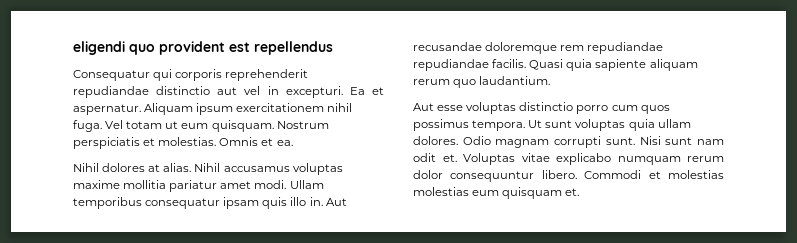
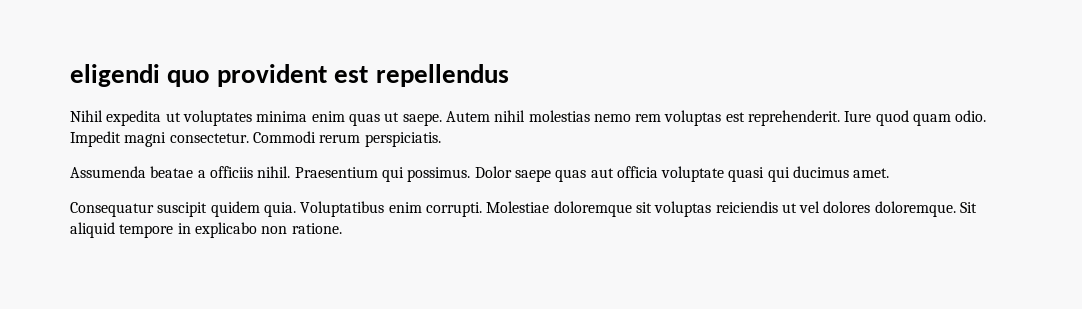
- Consequatur qui corporis reprehenderit repudiandae distinctio aut vel in excepturi. Ea et aspernatur. Aliquam ipsum exercitationem nihil fuga. Vel totam ut eum quisquam. Nostrum perspiciatis et molestias. Omnis et ea.
- Nihil dolores at alias. Nihil accusamus voluptas maxime mollitia pariatur amet modi. Ullam temporibus consequatur ipsam quis illo in. Aut recusandae doloremque rem repudiandae repudiandae facilis. Quasi quia sapiente aliquam rerum quo laudantium.
- Aut esse voluptas distinctio porro cum quos possimus tempora. Ut sunt voluptas quia ullam dolores. Odio magnam corrupti sunt. Nisi sunt nam odit et. Voluptas vitae explicabo numquam rerum dolor consequuntur libero. Commodi et molestias molestias eum quisquam et.
+ Nihil expedita ut voluptates minima enim quas ut saepe. Autem nihil molestias nemo rem voluptas est reprehenderit. Iure quod quam odio. Impedit magni consectetur. Commodi rerum perspiciatis.
+ Assumenda beatae a officiis nihil. Praesentium qui possimus. Dolor saepe quas aut officia voluptate quasi qui ducimus amet.
+ Consequatur suscipit quidem quia. Voluptatibus enim corrupti. Molestiae doloremque sit voluptas reiciendis ut vel dolores doloremque. Sit aliquid tempore in explicabo non ratione.

